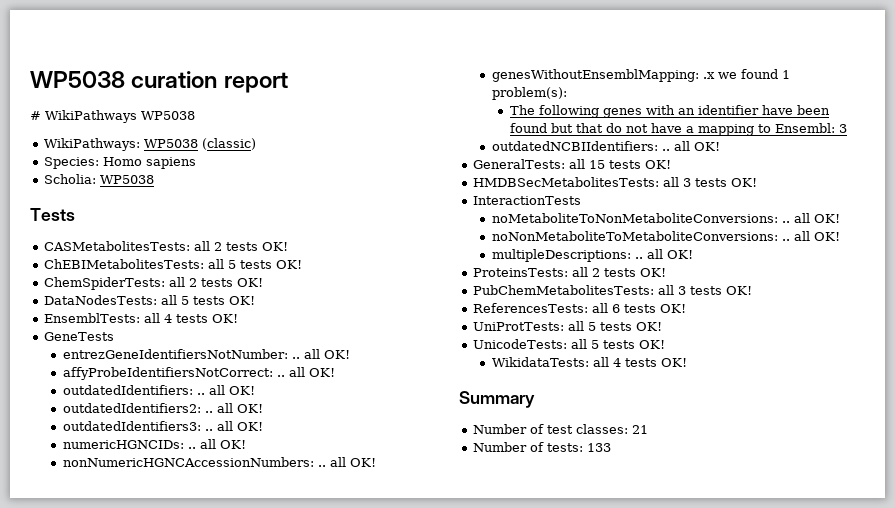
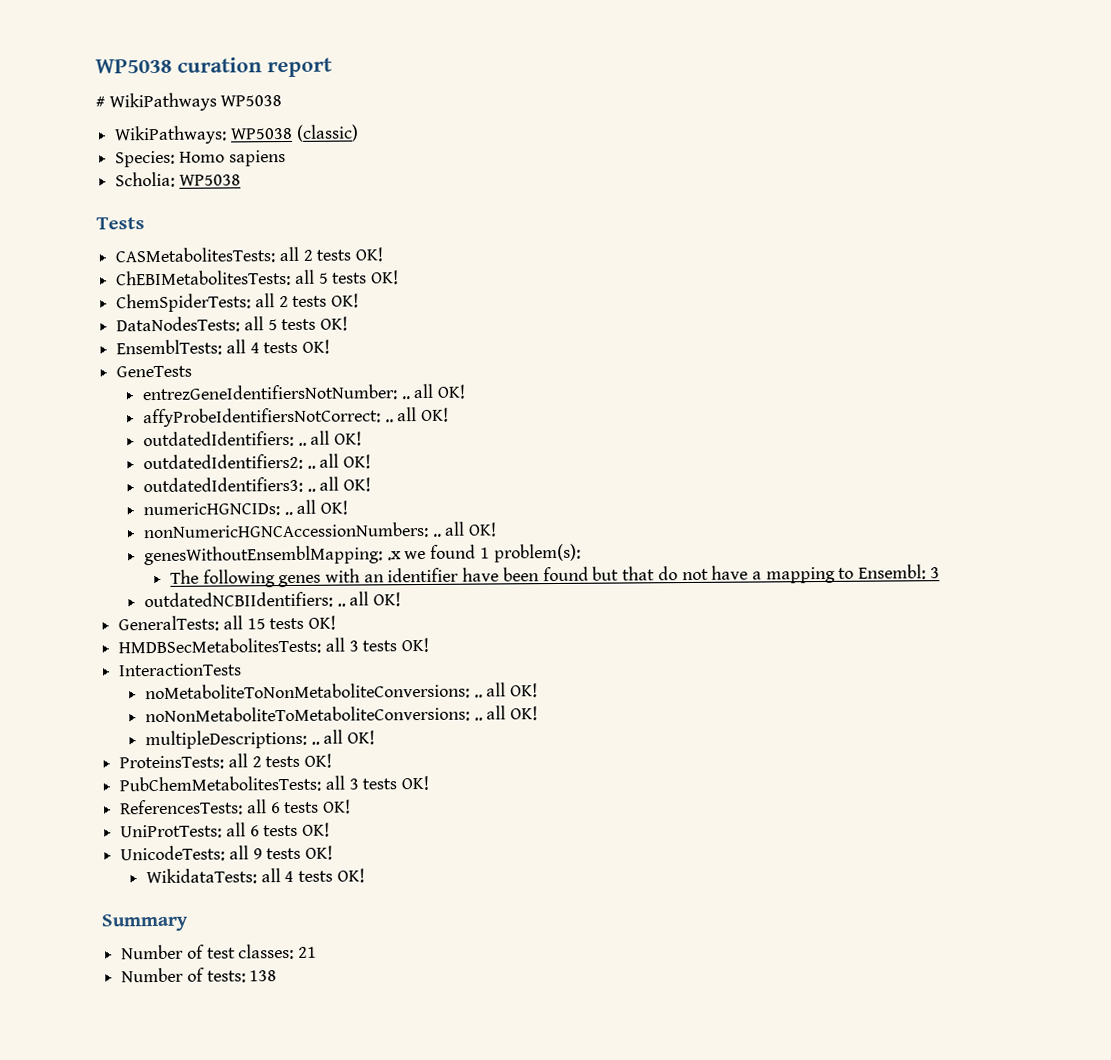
- UniProtTests: all 5 tests OK!
+ UniProtTests: all 6 tests OK!
- UnicodeTests: all 5 tests OK!
+ UnicodeTests: all 9 tests OK!
- Number of tests: 133
+ Number of tests: 138

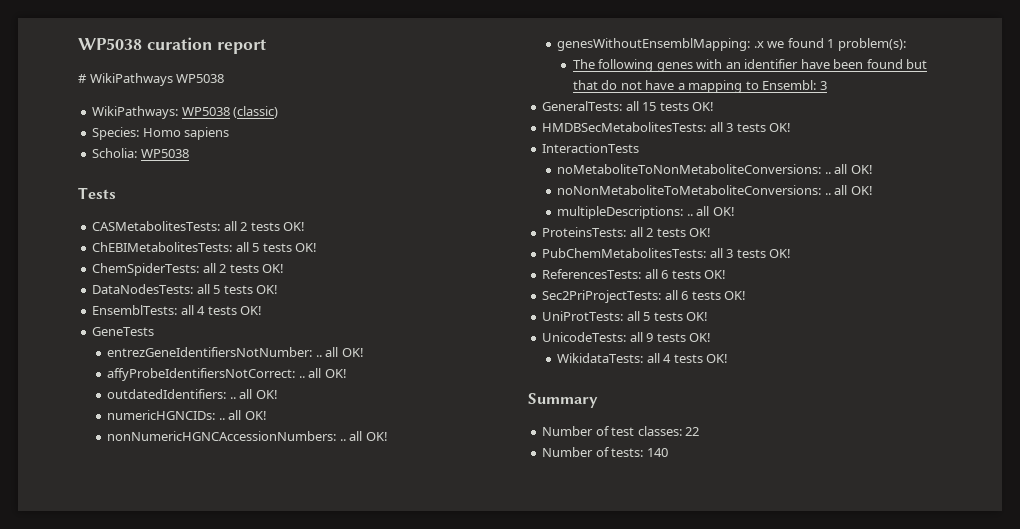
- outdatedIdentifiers2: .. all OK!
- outdatedIdentifiers3: .. all OK!
- outdatedNCBIIdentifiers: .. all OK!
+ Sec2PriProjectTests: all 6 tests OK!
- UniProtTests: all 6 tests OK!
+ UniProtTests: all 5 tests OK!
- Number of test classes: 21
+ Number of test classes: 22
- Number of tests: 138
+ Number of tests: 140

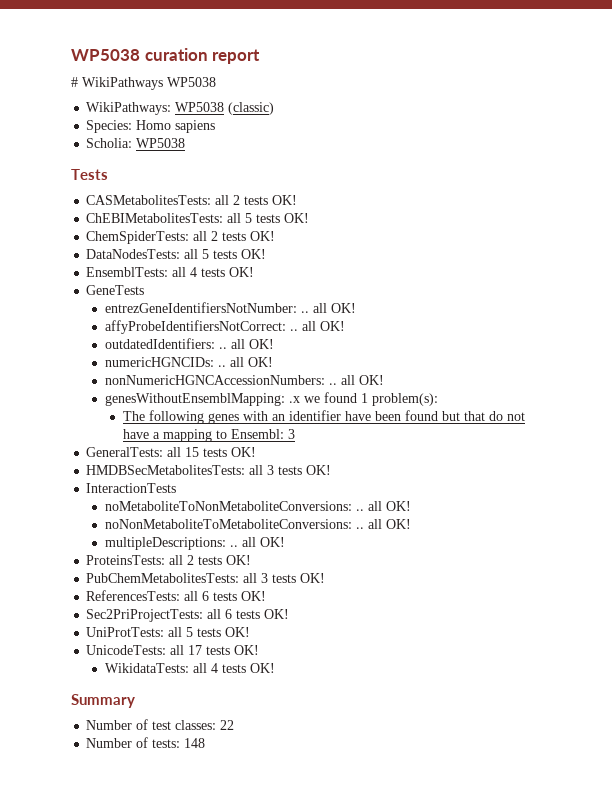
- UnicodeTests: all 9 tests OK!
+ UnicodeTests: all 17 tests OK!
- Number of tests: 140
+ Number of tests: 148

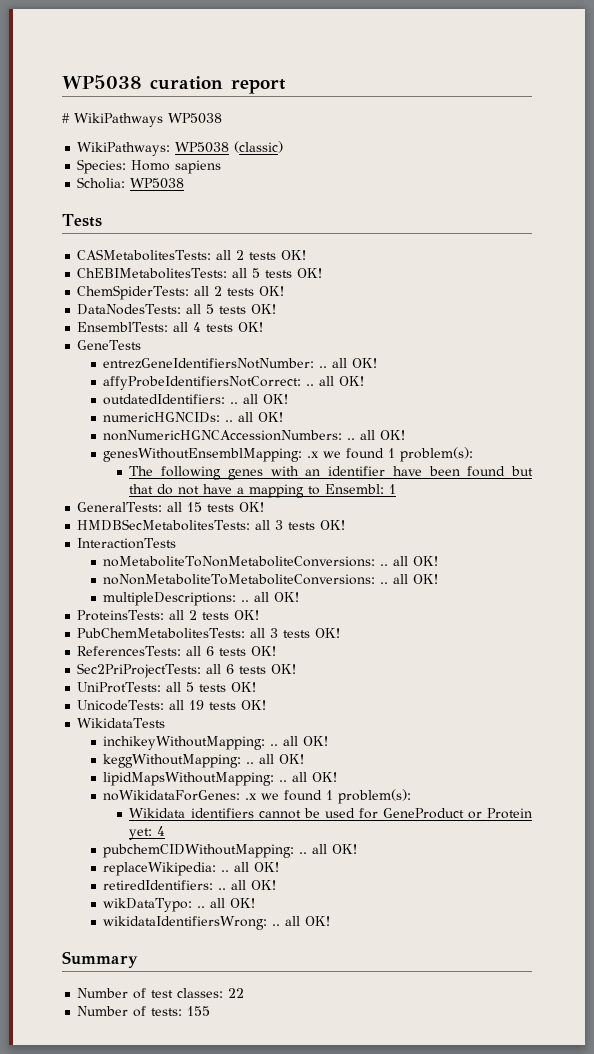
- The following genes with an identifier have been found but that do not have a mapping to Ensembl: 3
+ The following genes with an identifier have been found but that do not have a mapping to Ensembl: 1
- UnicodeTests: all 17 tests OK!
- WikidataTests: all 4 tests OK!
+ UnicodeTests: all 19 tests OK!
+ WikidataTests
+ inchikeyWithoutMapping: .. all OK!
+ keggWithoutMapping: .. all OK!
+ lipidMapsWithoutMapping: .. all OK!
+ noWikidataForGenes: .x we found 1 problem(s):
+ Wikidata identifiers cannot be used for GeneProduct or Protein yet: 4
+ pubchemCIDWithoutMapping: .. all OK!
+ replaceWikipedia: .. all OK!
+ retiredIdentifiers: .. all OK!
+ wikDataTypo: .. all OK!
+ wikidataIdentifiersWrong: .. all OK!
- Number of tests: 148
+ Number of tests: 155

